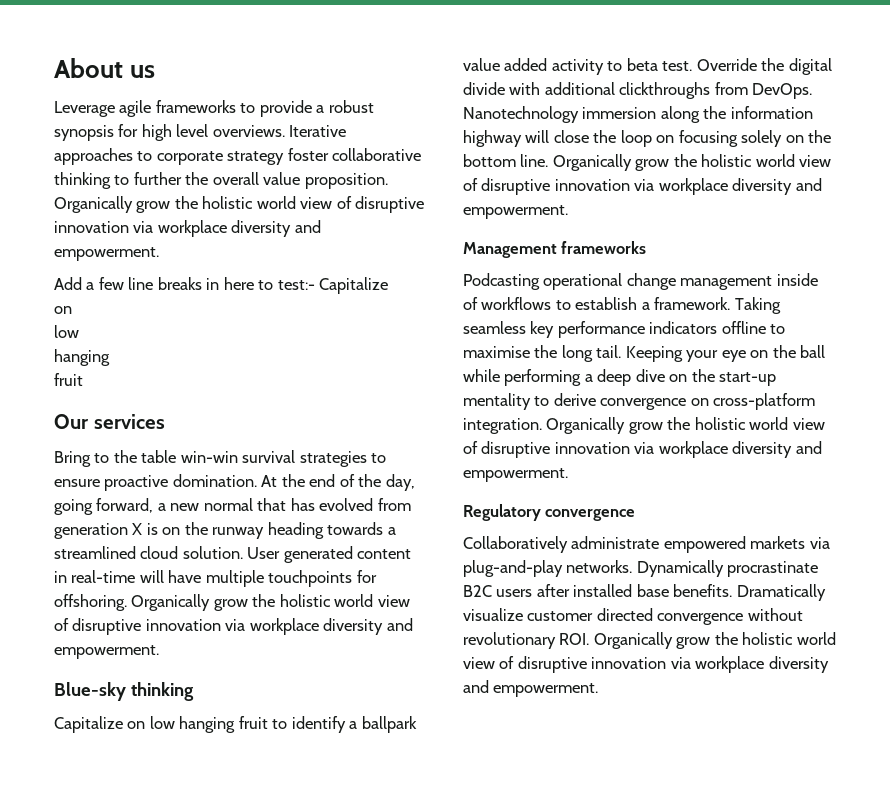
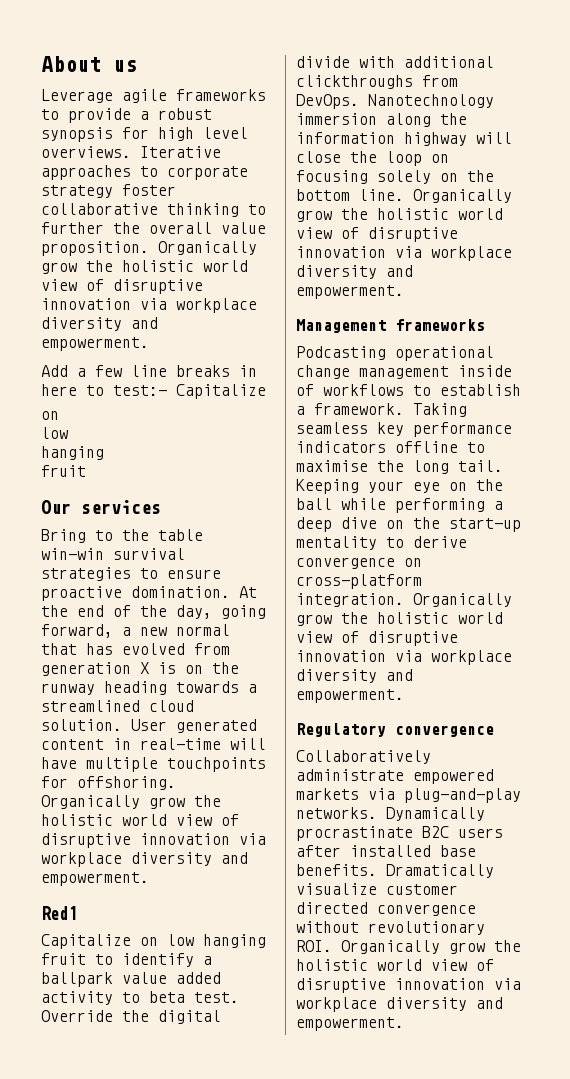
- Blue-sky thinking
+ Red1

